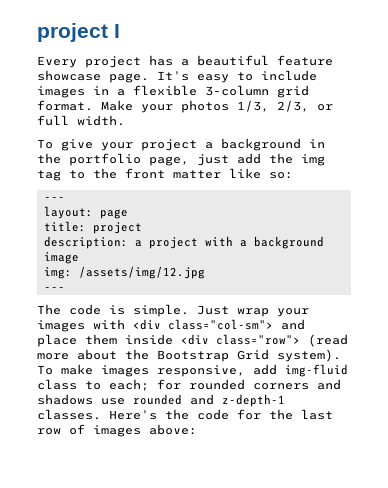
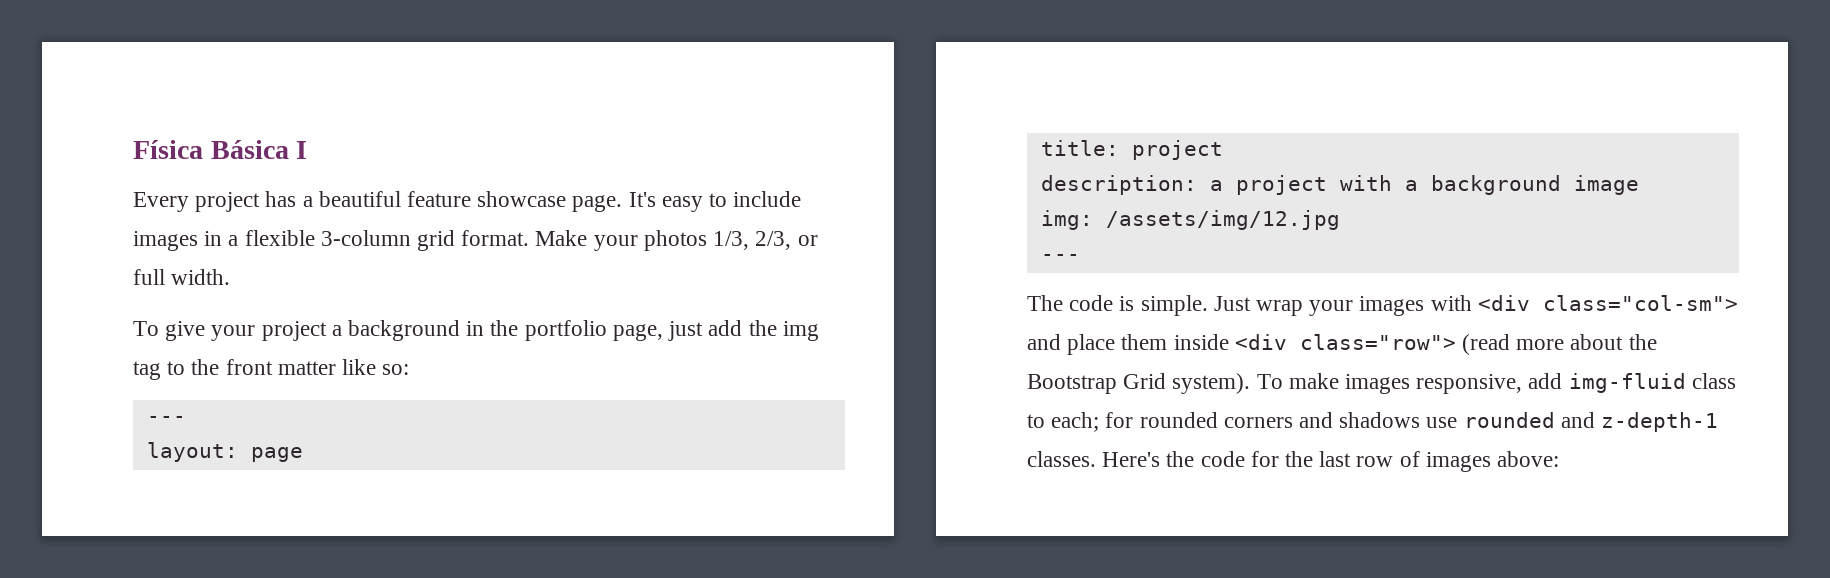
- project I
+ Física Básica I

